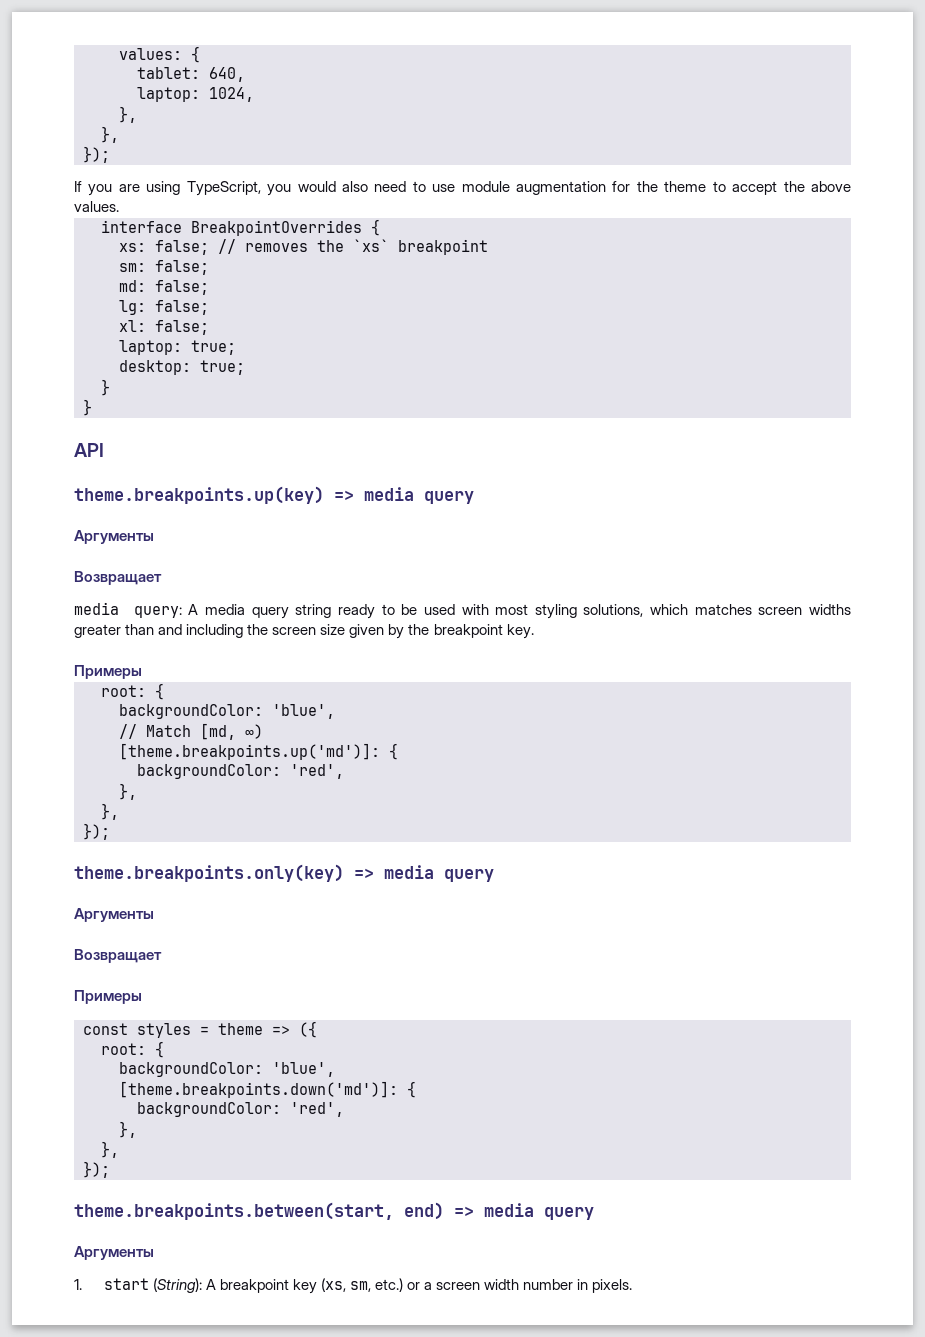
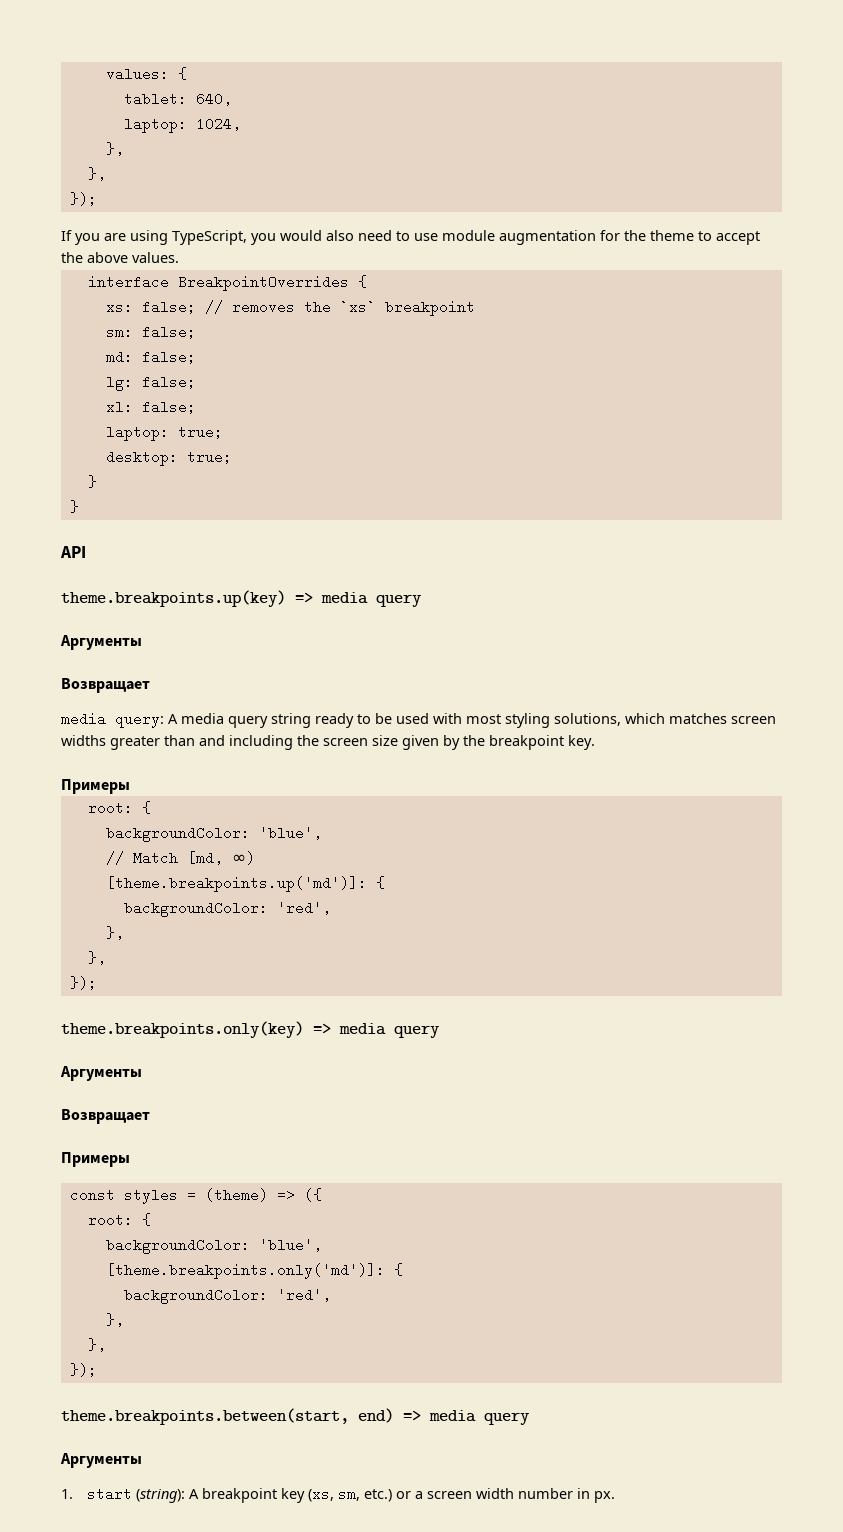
- const styles = theme => ({
+ const styles = (theme) => ({
- [theme.breakpoints.down('md')]: {
+ [theme.breakpoints.only('md')]: {
- 1. start (String): A breakpoint key (xs, sm, etc.) or a screen width number in pixels.
+ 1. start (string): A breakpoint key (xs, sm, etc.) or a screen width number in px.

